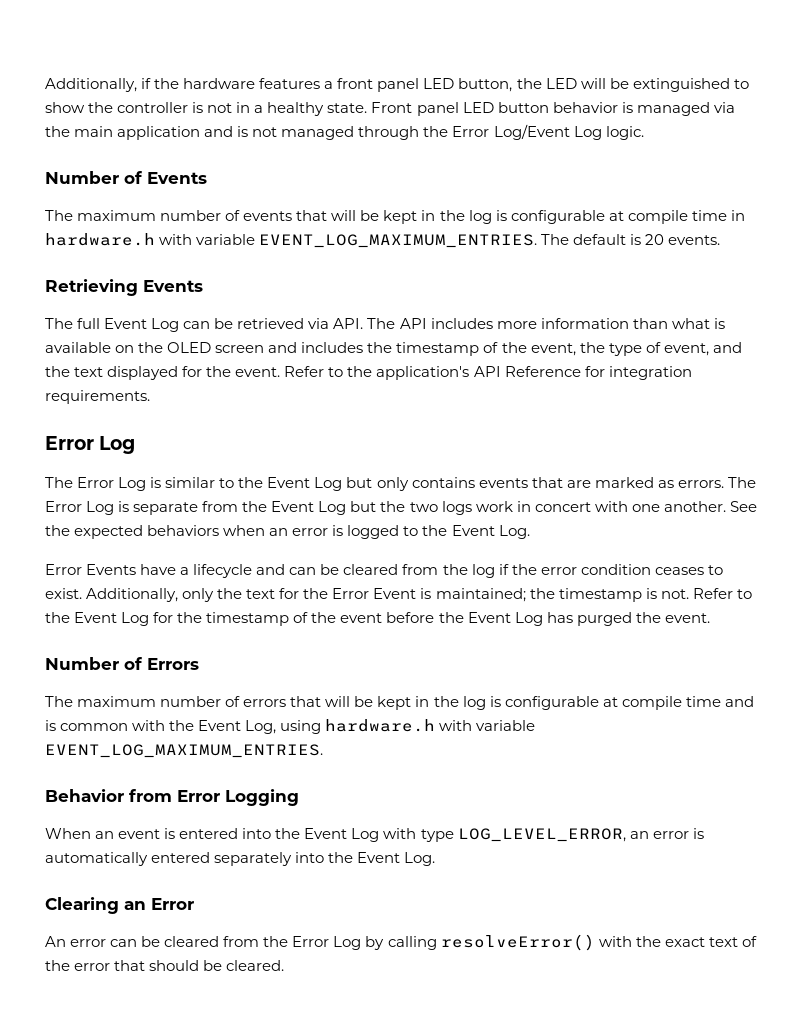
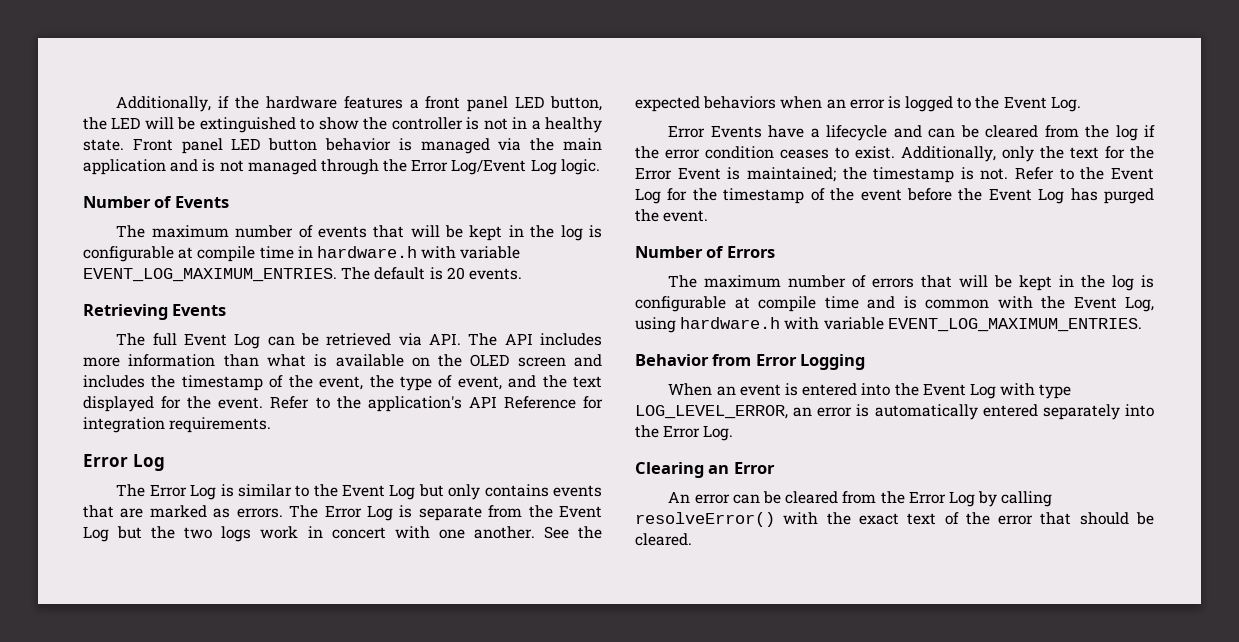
- When an event is entered into the Event Log with type LOG_LEVEL_ERROR, an error is automatically entered separately into the Event Log.
+ When an event is entered into the Event Log with type LOG_LEVEL_ERROR, an error is automatically entered separately into the Error Log.

